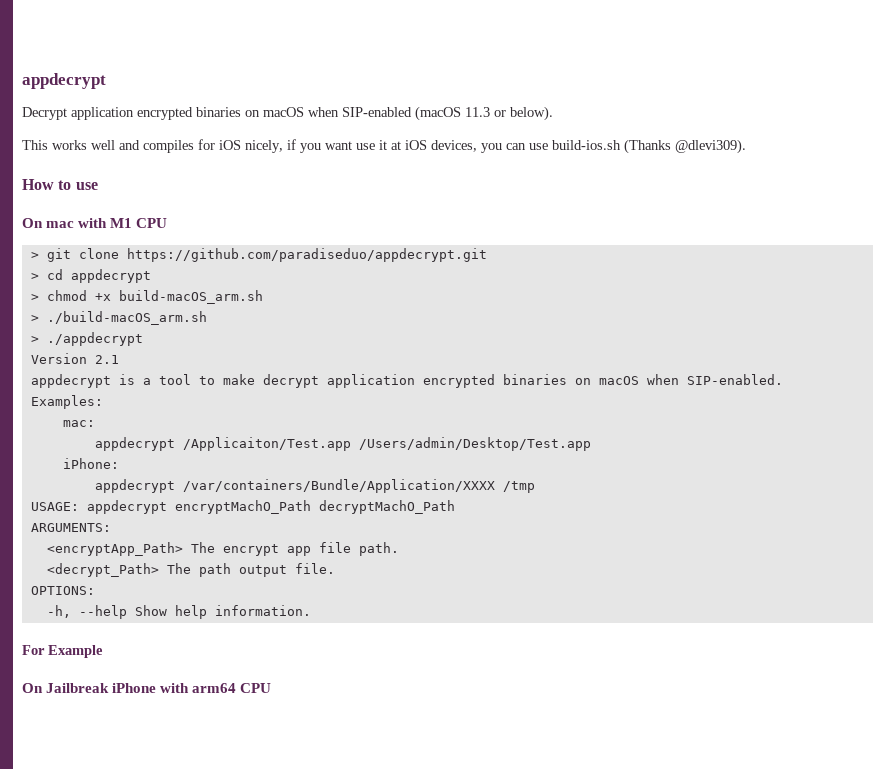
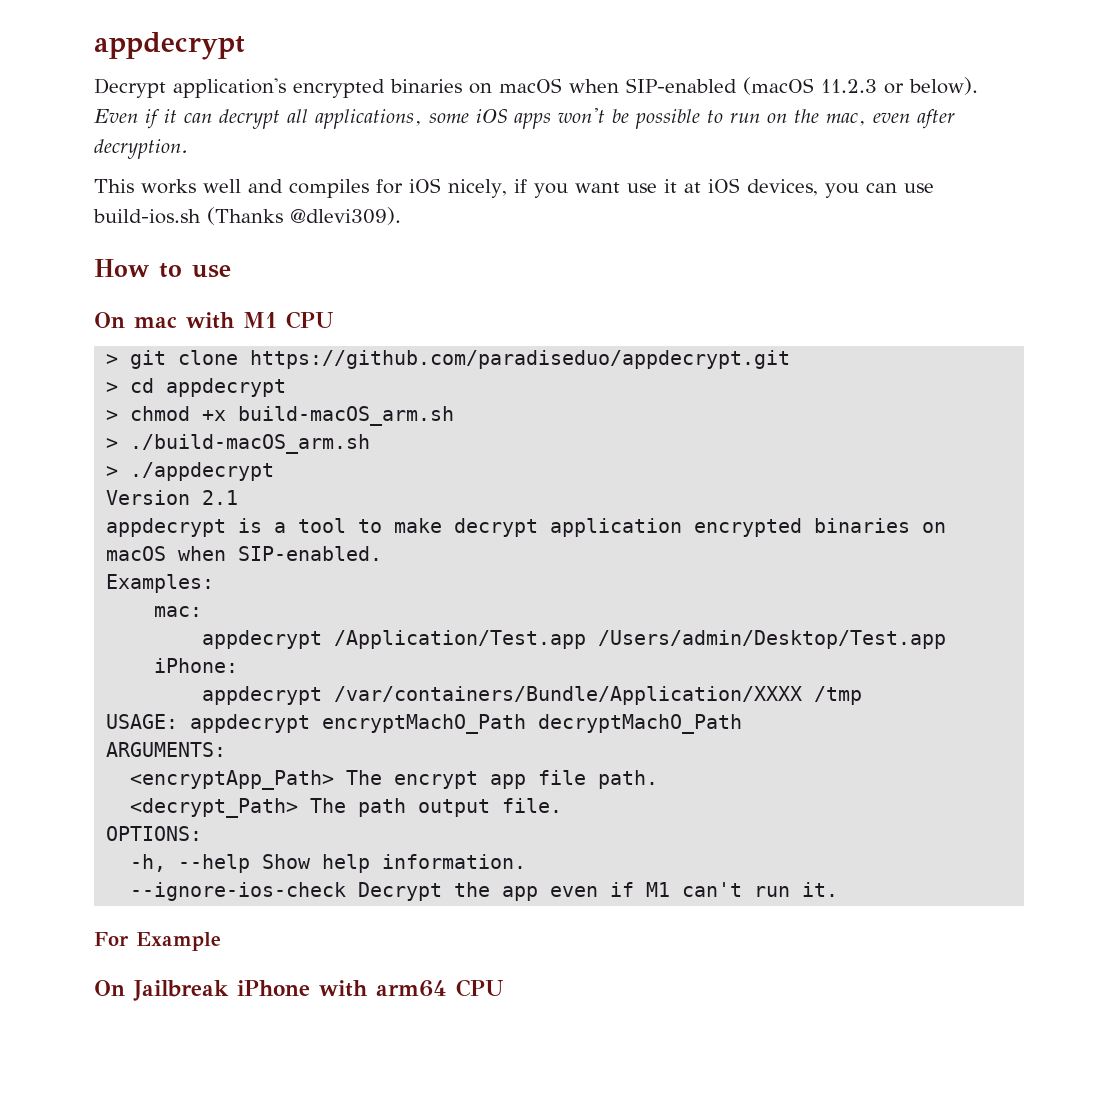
- Decrypt application encrypted binaries on macOS when SIP-enabled (macOS 11.3 or below).
+ Decrypt application's encrypted binaries on macOS when SIP-enabled (macOS 11.2.3 or below). Even if it can decrypt all applications, some iOS apps won't be possible to run on the mac, even after decryption.
- appdecrypt /Applicaiton/Test.app /Users/admin/Desktop/Test.app
+ appdecrypt /Application/Test.app /Users/admin/Desktop/Test.app
+ --ignore-ios-check Decrypt the app even if M1 can't run it.

